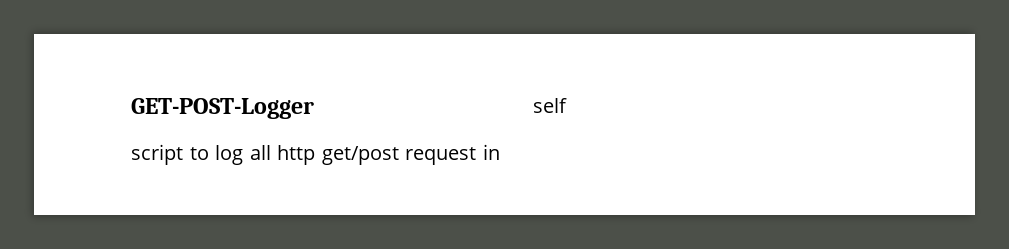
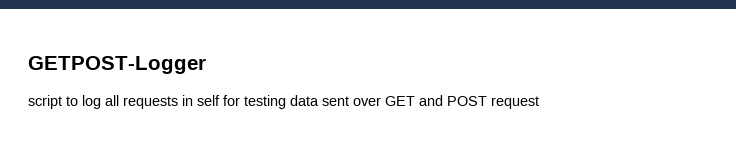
- GET-POST-Logger
+ GETPOST-Logger
- script to log all http get/post request in self
+ script to log all requests in self for testing data sent over GET and POST request

